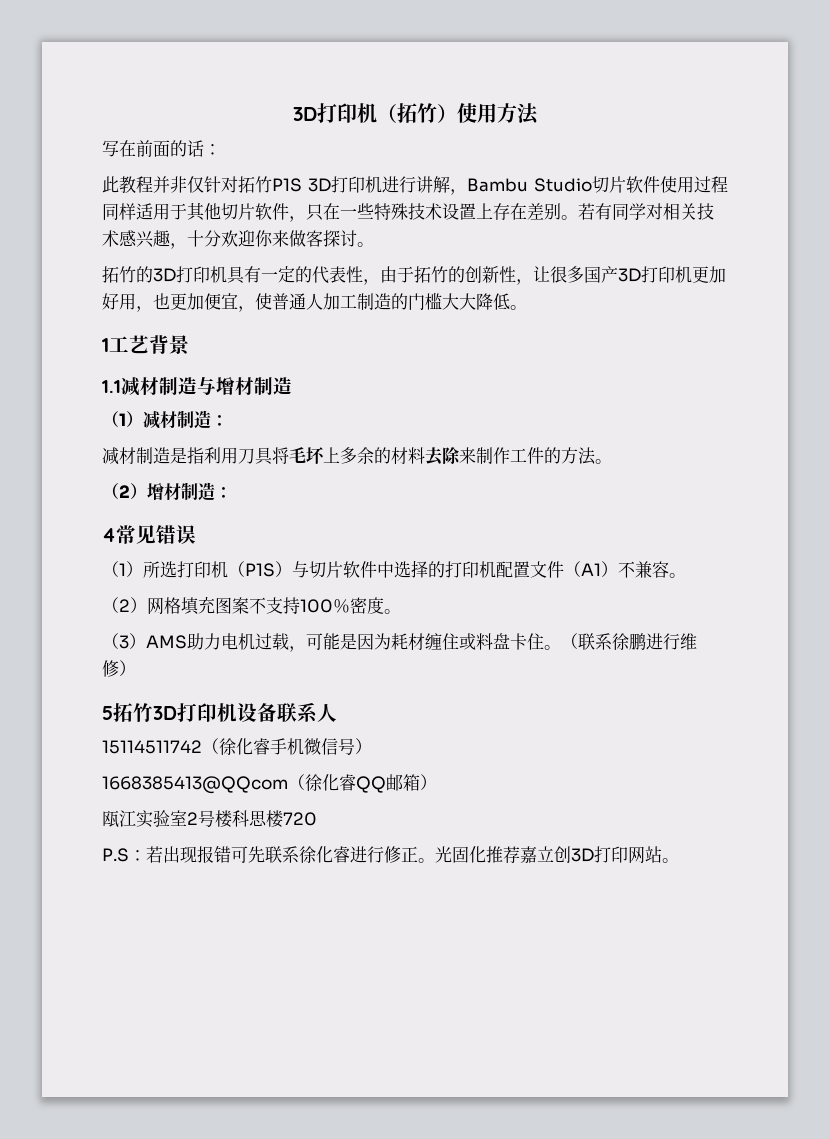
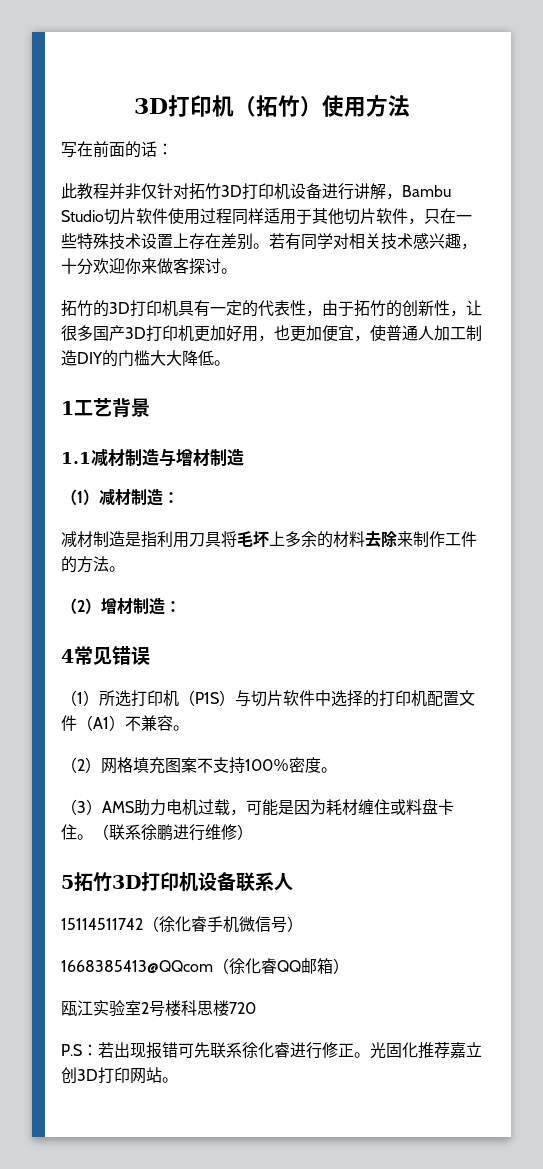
- 此教程并非仅针对拓竹P1S 3D打印机进行讲解，Bambu Studio切片软件使用过程同样适用于其他切片软件，只在一些特殊技术设置上存在差别。
+ 此教程并非仅针对拓竹3D打印机设备进行讲解，Bambu Studio切片软件使用过程同样适用于其他切片软件，只在一些特殊技术设置上存在差别。
- 拓竹的3D打印机具有一定的代表性，由于拓竹的创新性，让很多国产3D打印机更加好用，也更加便宜，使普通人加工制造的门槛大大降低。
+ 拓竹的3D打印机具有一定的代表性，由于拓竹的创新性，让很多国产3D打印机更加好用，也更加便宜，使普通人加工制造DIY的门槛大大降低。

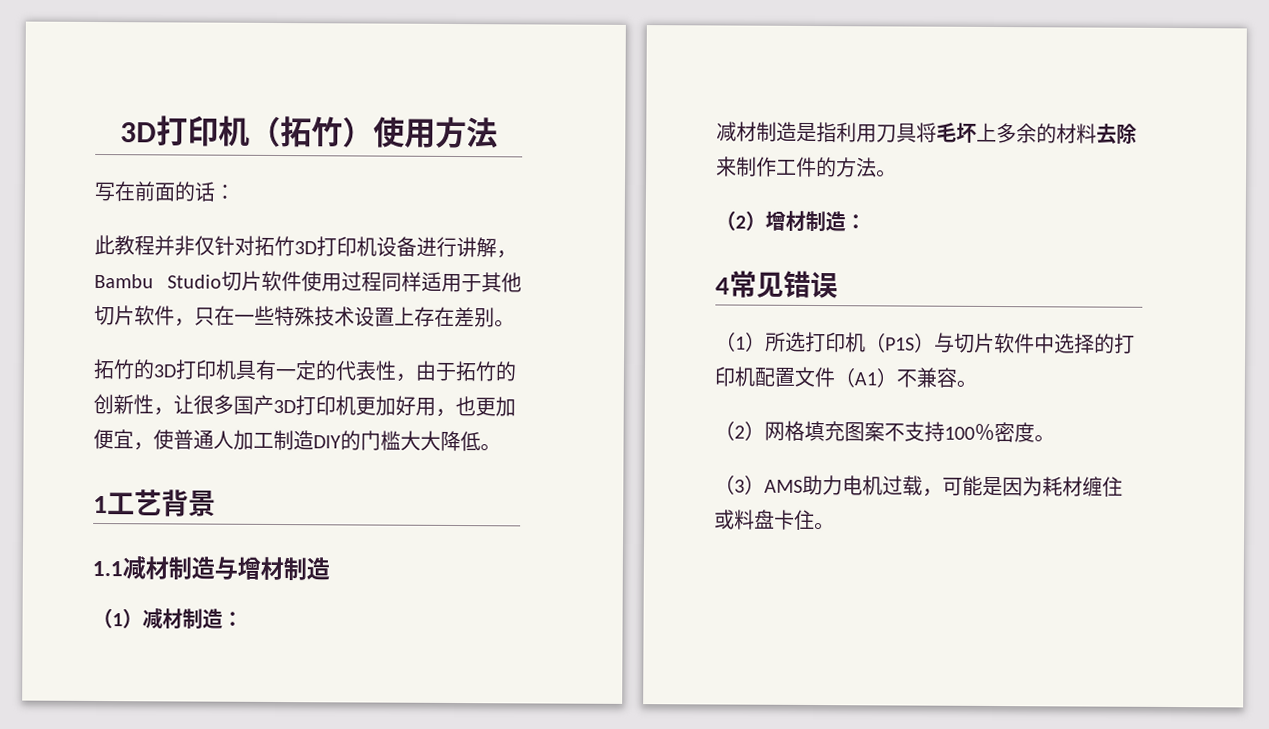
- 若有同学对相关技术感兴趣，十分欢迎你来做客探讨。
- （联系徐鹏进行维修）
- 5拓竹3D打印机设备联系人
- 15114511742（徐化睿手机微信号）
- 1668385413@QQcom（徐化睿QQ邮箱）
- 瓯江实验室2号楼科思楼720
- P.S：若出现报错可先联系徐化睿进行修正。光固化推荐嘉立创3D打印网站。

